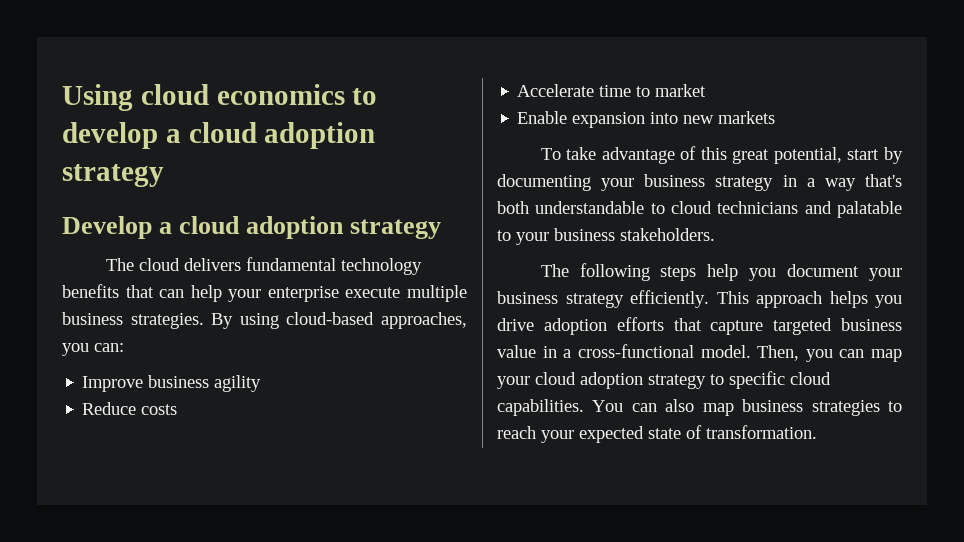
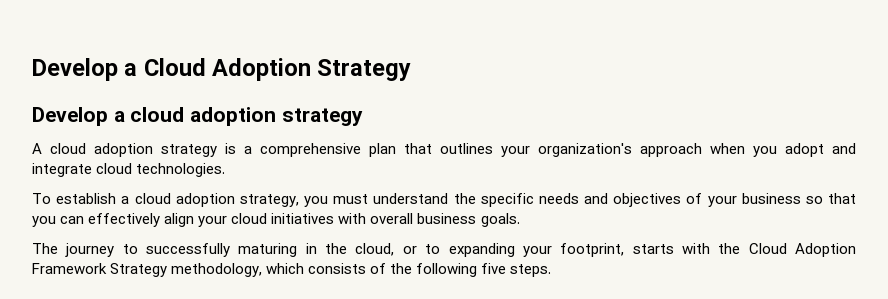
- Using cloud economics to develop a cloud adoption strategy
+ Develop a Cloud Adoption Strategy
- The cloud delivers fundamental technology benefits that can help your enterprise execute multiple business strategies. By using cloud-based approaches, you can:
- Improve business agility
- Reduce costs
- Accelerate time to market
- Enable expansion into new markets
- To take advantage of this great potential, start by documenting your business strategy in a way that's both understandable to cloud technicians and palatable to your business stakeholders.
- The following steps help you document your business strategy efficiently. This approach helps you drive adoption efforts that capture targeted business value in a cross-functional model. Then, you can map your cloud adoption strategy to specific cloud capabilities. You can also map business strategies to reach your expected state of transformation.
+ A cloud adoption strategy is a comprehensive plan that outlines your organization's approach when you adopt and integrate cloud technologies.
+ To establish a cloud adoption strategy, you must understand the specific needs and objectives of your business so that you can effectively align your cloud initiatives with overall business goals.
+ The journey to successfully maturing in the cloud, or to expanding your footprint, starts with the Cloud Adoption Framework Strategy methodology, which consists of the following five steps.

